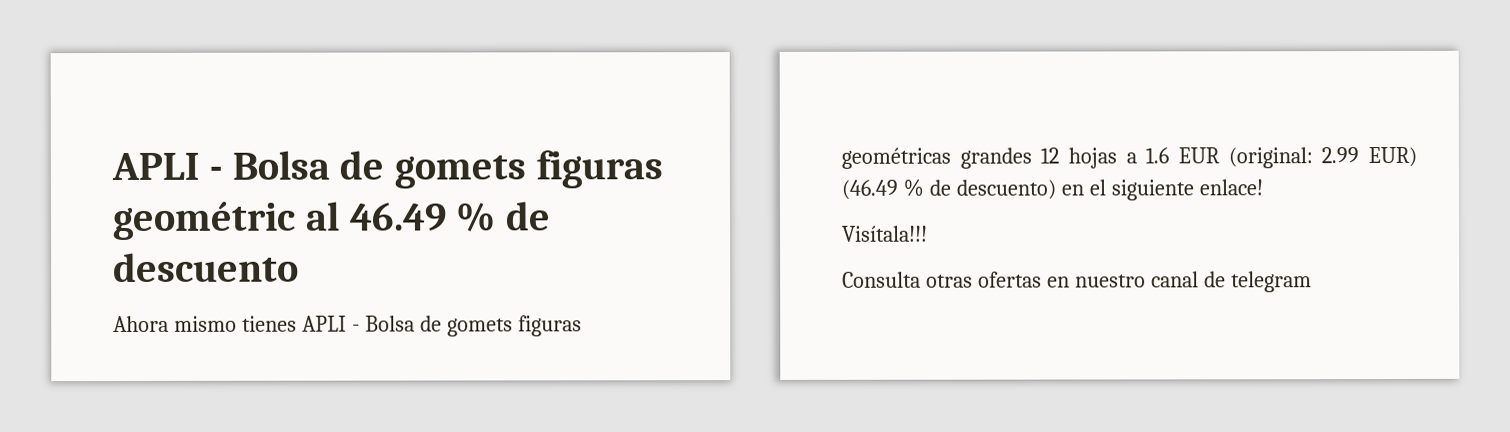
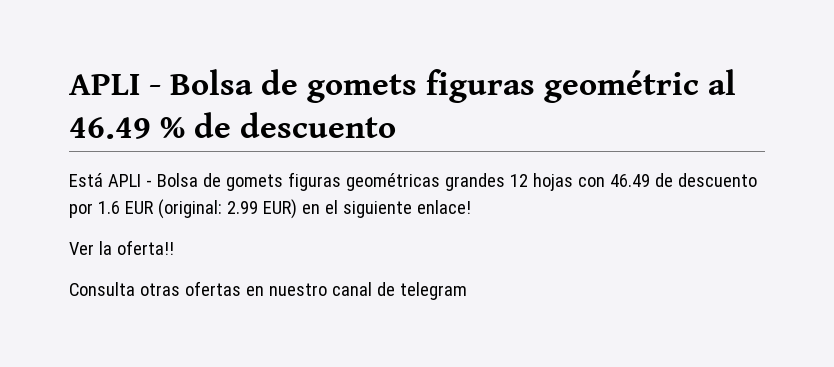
- Ahora mismo tienes APLI - Bolsa de gomets figuras geométricas grandes 12 hojas a 1.6 EUR (original: 2.99 EUR) (46.49 % de descuento) en el siguiente enlace!
+ Está APLI - Bolsa de gomets figuras geométricas grandes 12 hojas con 46.49 de descuento por 1.6 EUR (original: 2.99 EUR) en el siguiente enlace!
- Visítala!!!
+ Ver la oferta!!

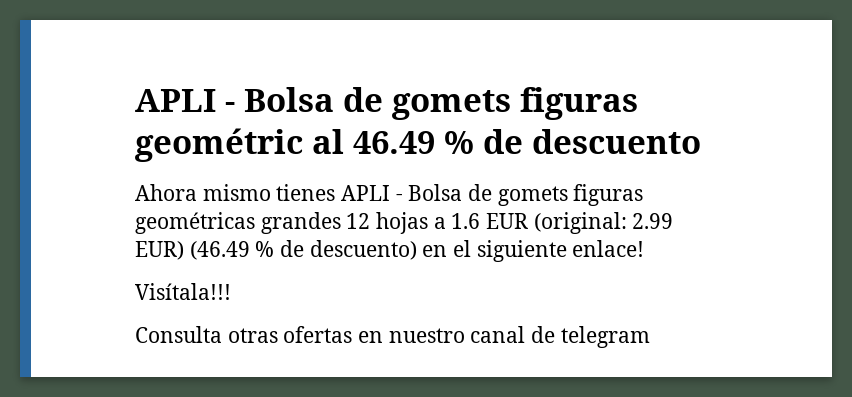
- Está APLI - Bolsa de gomets figuras geométricas grandes 12 hojas con 46.49 de descuento por 1.6 EUR (original: 2.99 EUR) en el siguiente enlace!
+ Ahora mismo tienes APLI - Bolsa de gomets figuras geométricas grandes 12 hojas a 1.6 EUR (original: 2.99 EUR) (46.49 % de descuento) en el siguiente enlace!
- Ver la oferta!!
+ Visítala!!!

